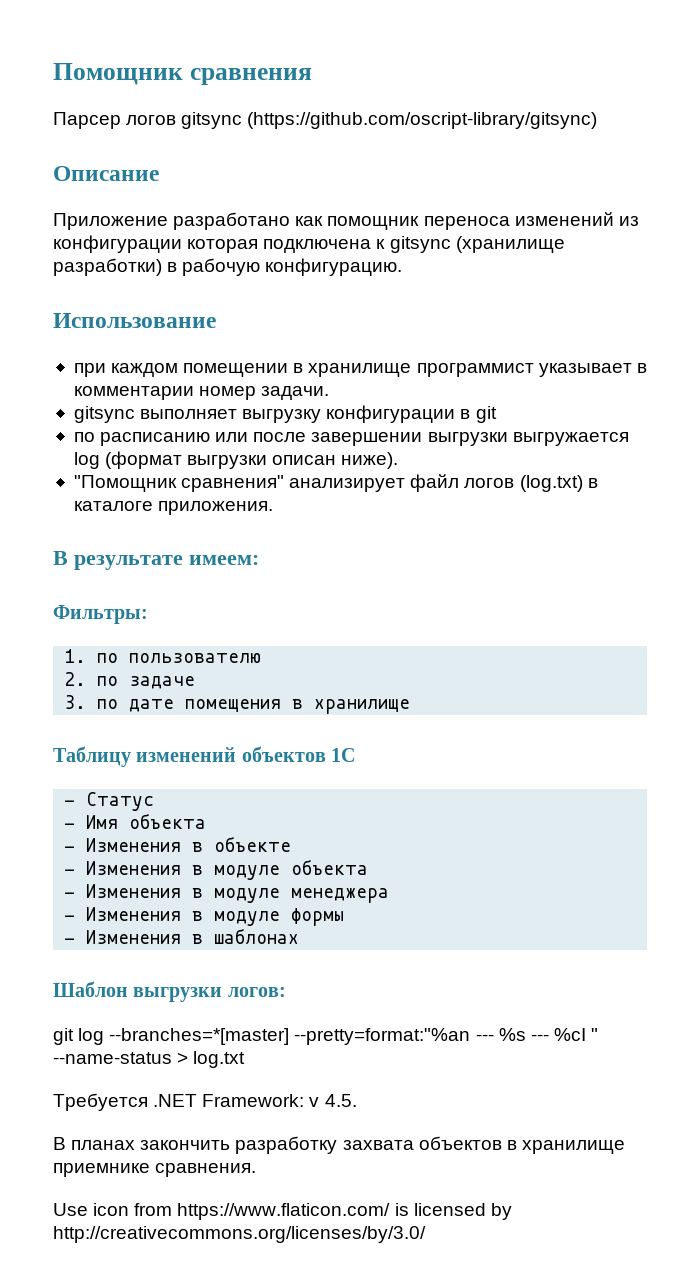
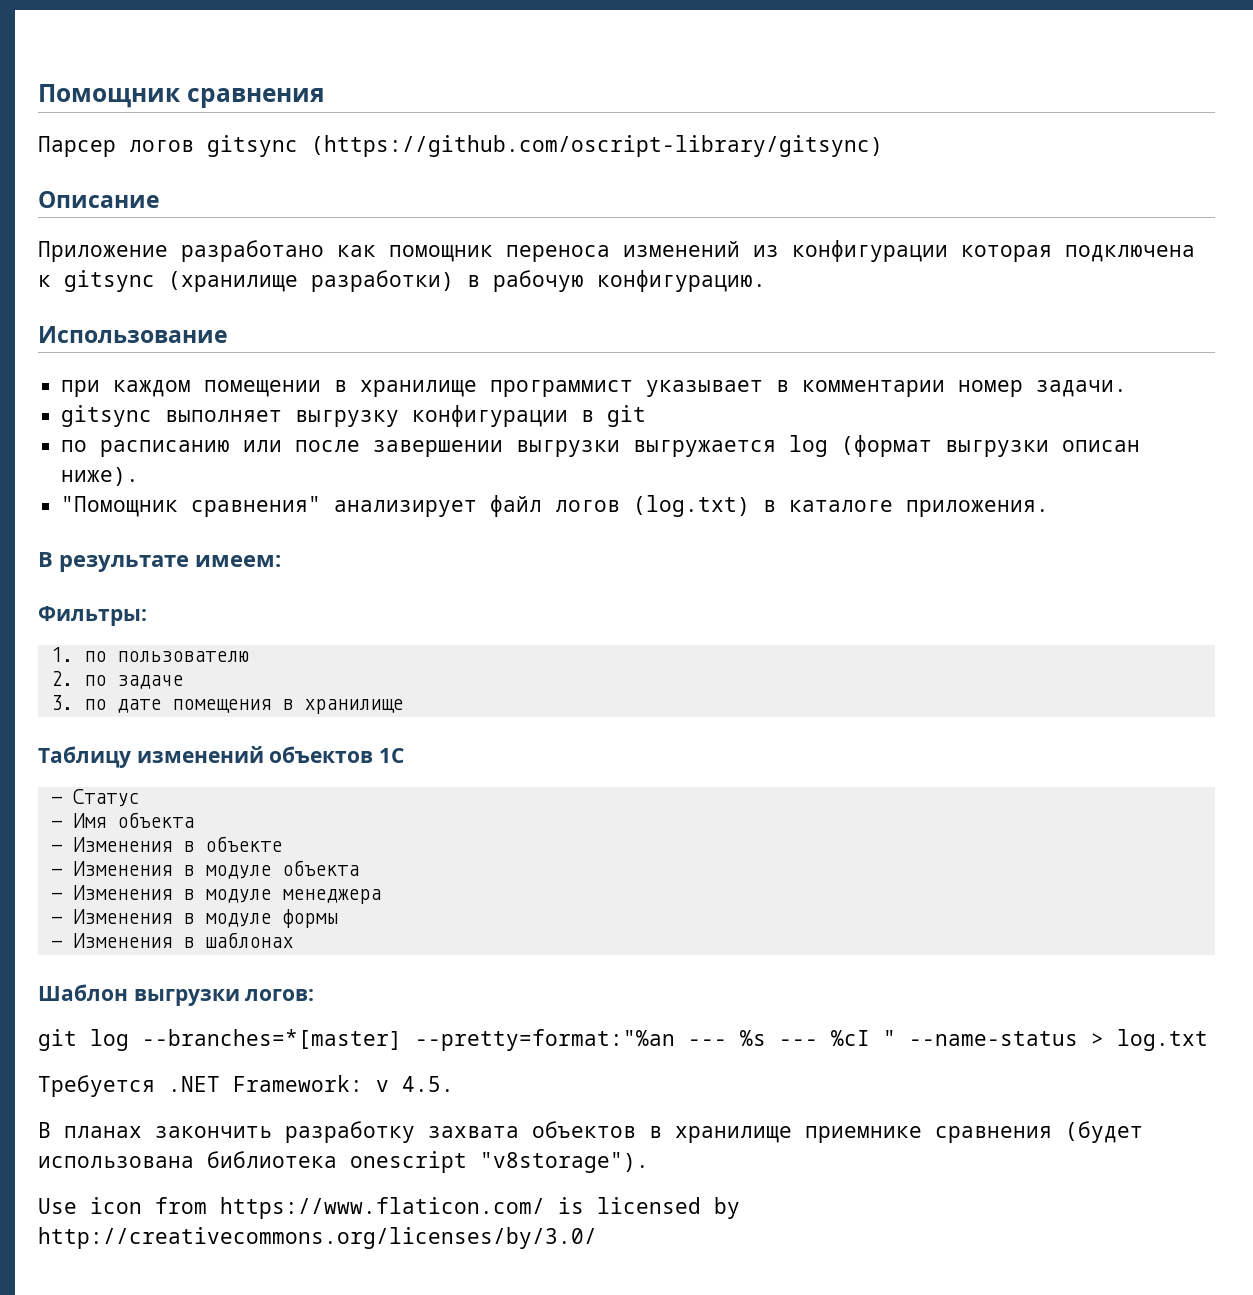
- В планах закончить разработку захвата объектов в хранилище приемнике сравнения.
+ В планах закончить разработку захвата объектов в хранилище приемнике сравнения (будет использована библиотека onescript "v8storage").

